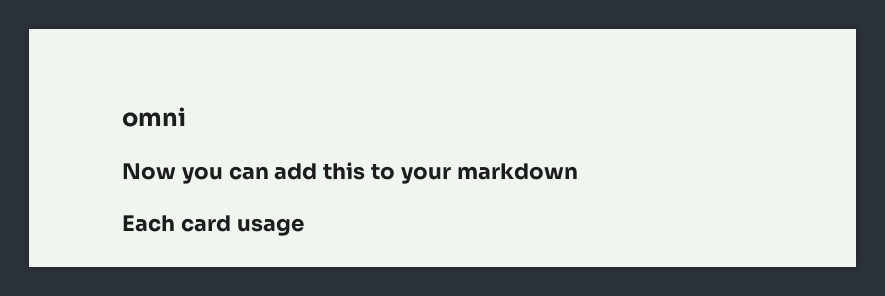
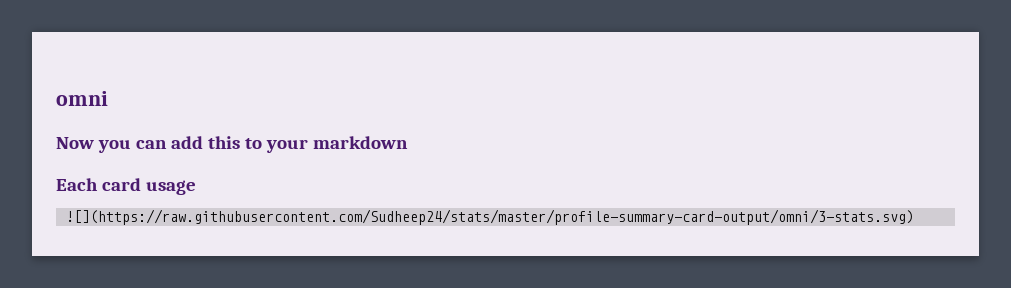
+ ![](https://raw.githubusercontent.com/Sudheep24/stats/master/profile-summary-card-output/omni/3-stats.svg)

